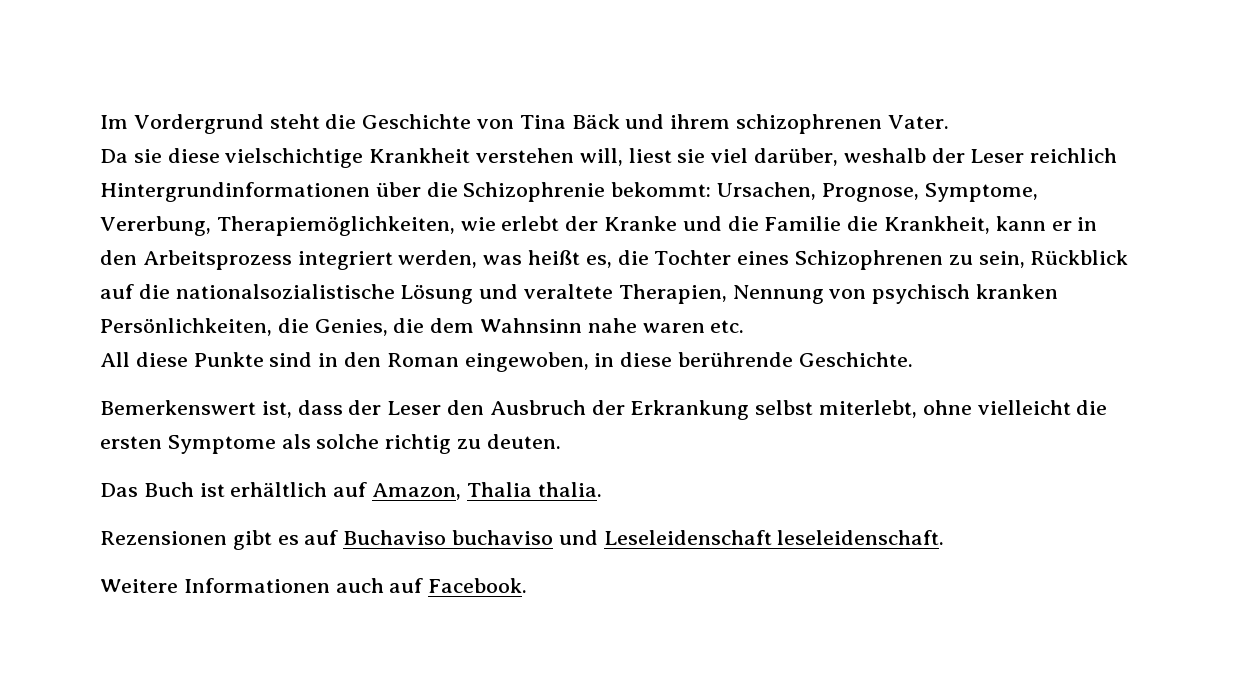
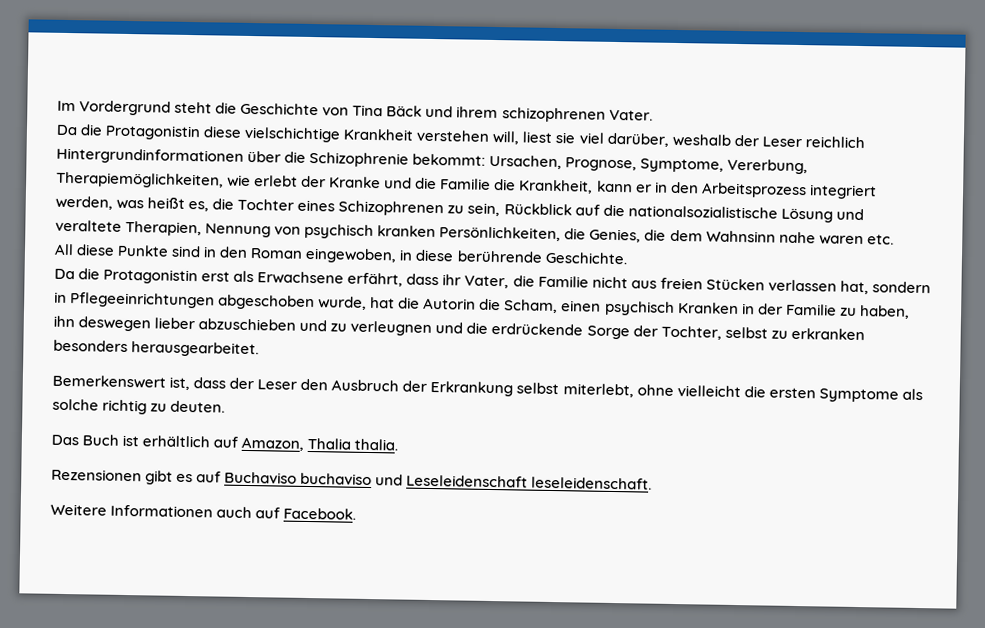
- Da sie diese vielschichtige Krankheit verstehen will, liest sie viel darüber, weshalb der Leser reichlich Hintergrundinformationen über die Schizophrenie bekommt:
+ Da die Protagonistin diese vielschichtige Krankheit verstehen will, liest sie viel darüber, weshalb der Leser reichlich Hintergrundinformationen über die Schizophrenie bekommt:
+ Da die Protagonistin erst als Erwachsene erfährt, dass ihr Vater, die Familie nicht aus freien Stücken verlassen hat, sondern in Pflegeeinrichtungen abgeschoben wurde, hat die Autorin die Scham, einen psychisch Kranken in der Familie zu haben, ihn deswegen lieber abzuschieben und zu verleugnen und die erdrückende Sorge der Tochter, selbst zu erkranken besonders herausgearbeitet.

